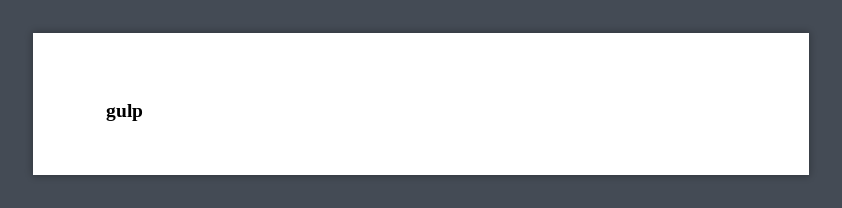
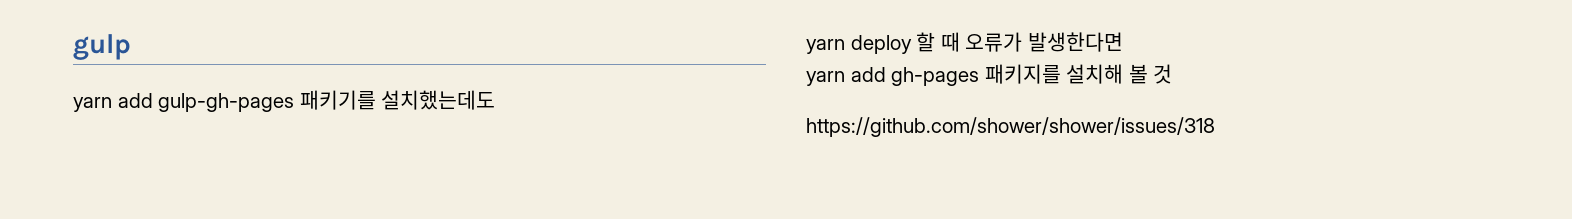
+ yarn add gulp-gh-pages 패키기를 설치했는데도
+ yarn deploy 할 때 오류가 발생한다면
+ yarn add gh-pages 패키지를 설치해 볼 것
+ https://github.com/shower/shower/issues/318

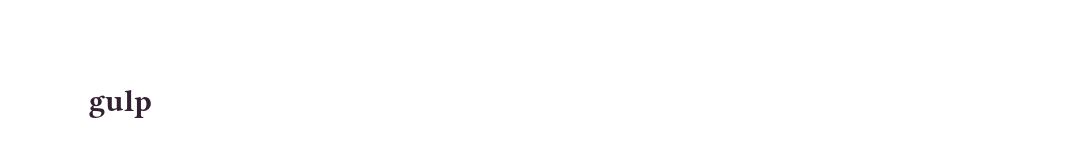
- yarn add gulp-gh-pages 패키기를 설치했는데도
- yarn deploy 할 때 오류가 발생한다면
- yarn add gh-pages 패키지를 설치해 볼 것
- https://github.com/shower/shower/issues/318

